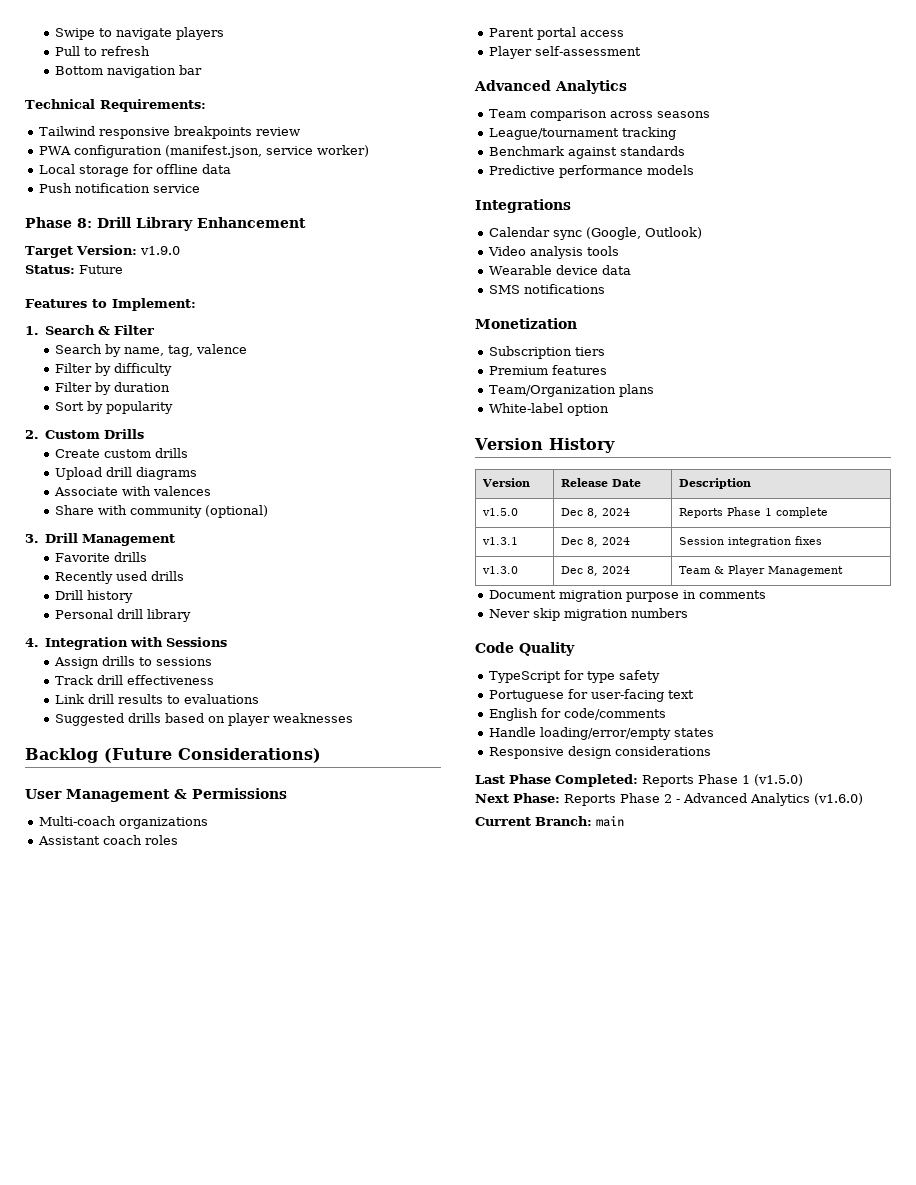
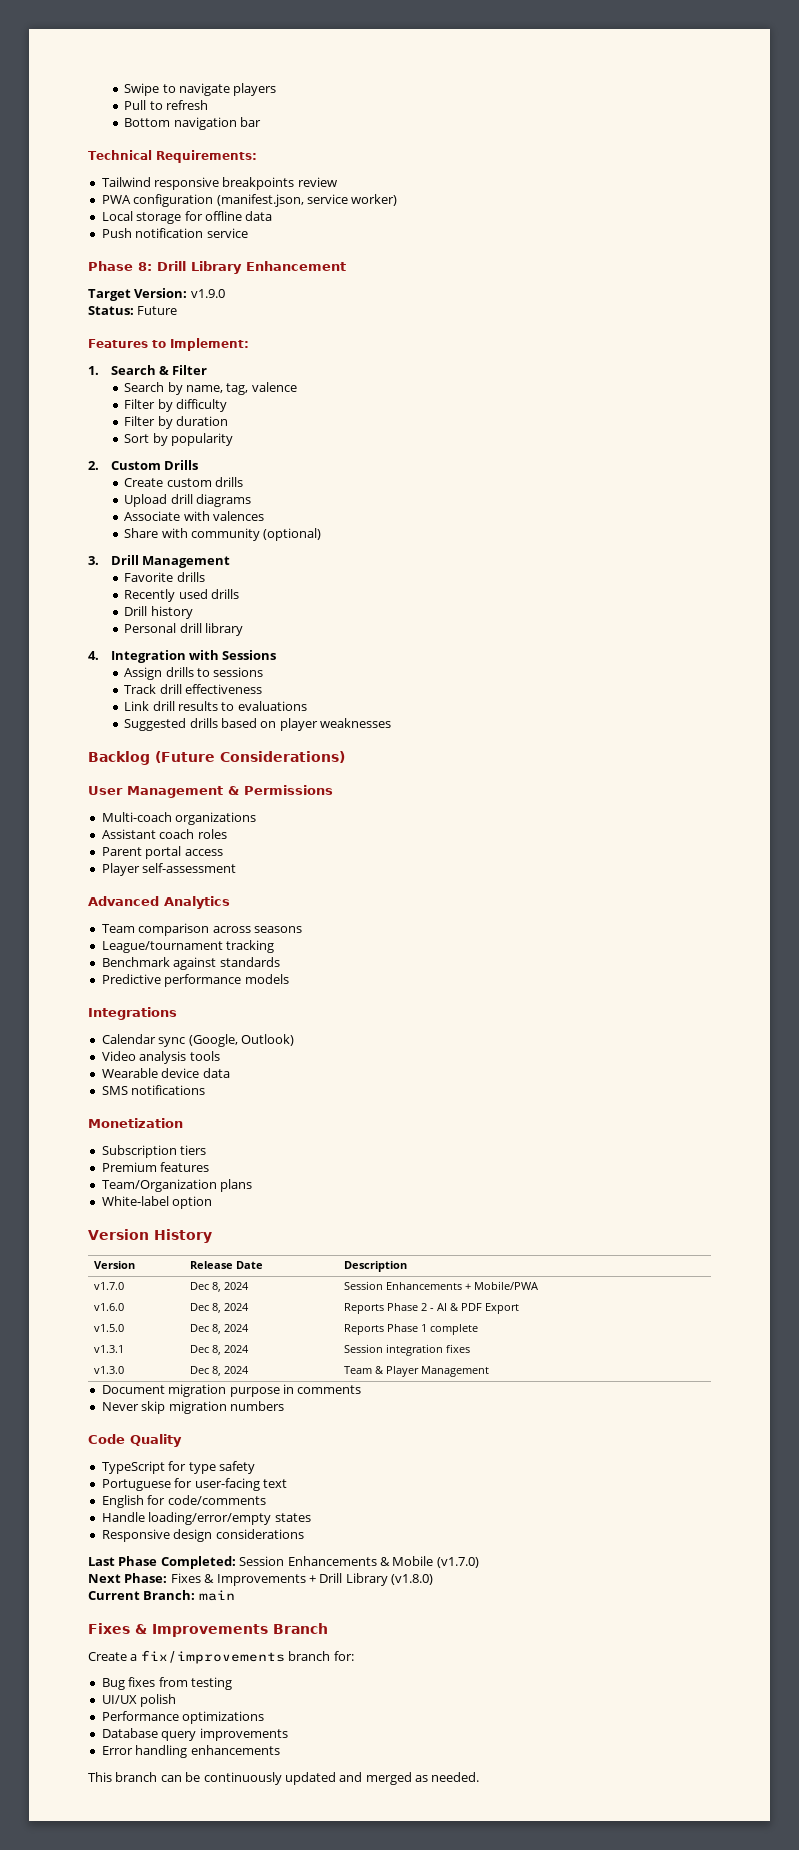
+ v1.7.0 | Dec 8, 2024 | Session Enhancements + Mobile/PWA
+ v1.6.0 | Dec 8, 2024 | Reports Phase 2 - AI & PDF Export
- Last Phase Completed: Reports Phase 1 (v1.5.0)
- Next Phase: Reports Phase 2 - Advanced Analytics (v1.6.0)
+ Last Phase Completed: Session Enhancements & Mobile (v1.7.0)
+ Next Phase: Fixes & Improvements + Drill Library (v1.8.0)
  Current Branch: main
+ Fixes & Improvements Branch
+ Create a fix/improvements branch for:
+ Bug fixes from testing
+ UI/UX polish
+ Performance optimizations
+ Database query improvements
+ Error handling enhancements
+ This branch can be continuously updated and merged as needed.

